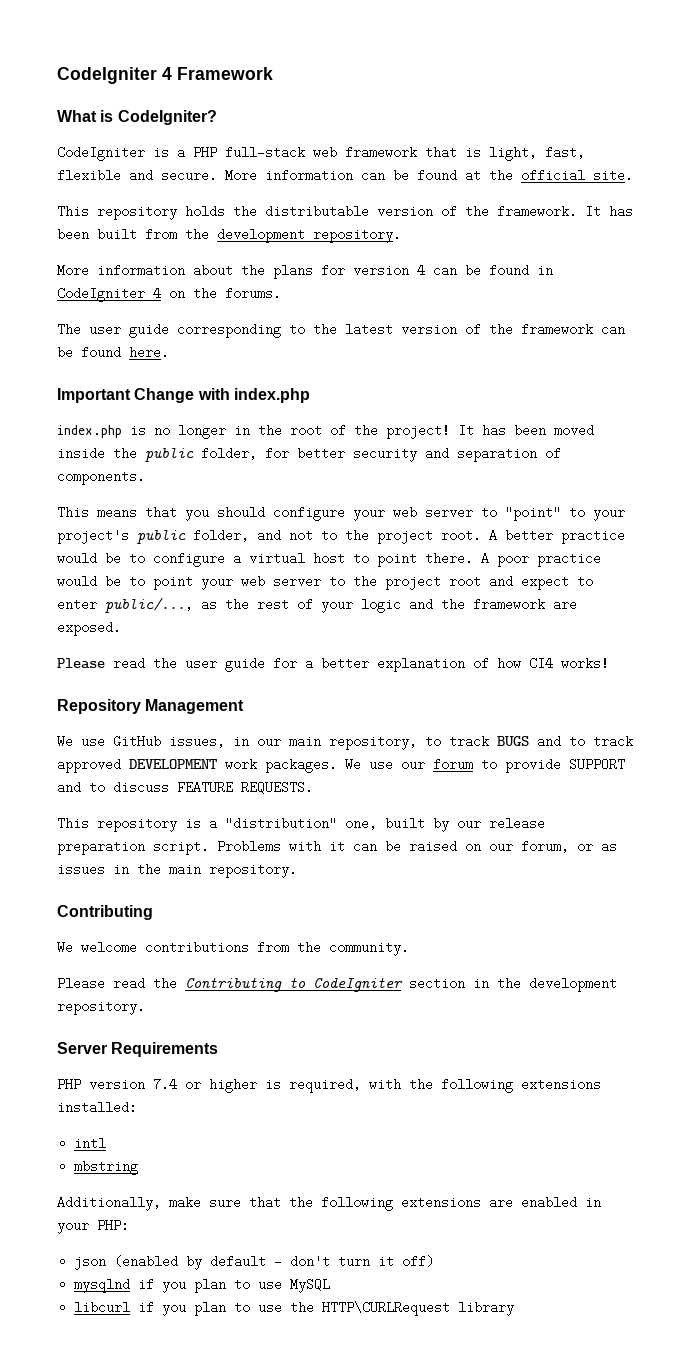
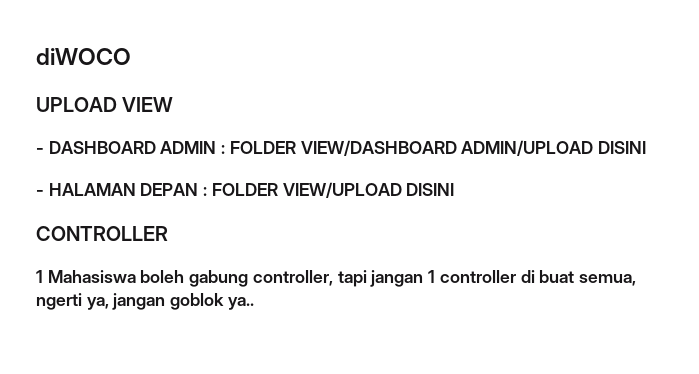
- CodeIgniter 4 Framework
- What is CodeIgniter?
- CodeIgniter is a PHP full-stack web framework that is light, fast, flexible and secure. More information can be found at the official site.
- This repository holds the distributable version of the framework. It has been built from the development repository.
- More information about the plans for version 4 can be found in CodeIgniter 4 on the forums.
- The user guide corresponding to the latest version of the framework can be found here.
- Important Change with index.php
- index.php is no longer in the root of the project! It has been moved inside the public folder, for better security and separation of components.
- This means that you should configure your web server to "point" to your project's public folder, and not to the project root. A better practice would be to configure a virtual host to point there. A poor practice would be to point your web server to the project root and expect to enter public/..., as the rest of your logic and the framework are exposed.
- Please read the user guide for a better explanation of how CI4 works!
- Repository Management
- We use GitHub issues, in our main repository, to track BUGS and to track approved DEVELOPMENT work packages. We use our forum to provide SUPPORT and to discuss FEATURE REQUESTS.
- This repository is a "distribution" one, built by our release preparation script. Problems with it can be raised on our forum, or as issues in the main repository.
- Contributing
- We welcome contributions from the community.
- Please read the Contributing to CodeIgniter section in the development repository.
- Server Requirements
- PHP version 7.4 or higher is required, with the following extensions installed:
- intl
- mbstring
- Additionally, make sure that the following extensions are enabled in your PHP:
- json (enabled by default - don't turn it off)
- mysqlnd if you plan to use MySQL
- libcurl if you plan to use the HTTP\CURLRequest library
+ diWOCO
+ UPLOAD VIEW
+ - DASHBOARD ADMIN : FOLDER VIEW/DASHBOARD ADMIN/UPLOAD DISINI
+ - HALAMAN DEPAN : FOLDER VIEW/UPLOAD DISINI
+ CONTROLLER
+ 1 Mahasiswa boleh gabung controller, tapi jangan 1 controller di buat semua, ngerti ya, jangan goblok ya..

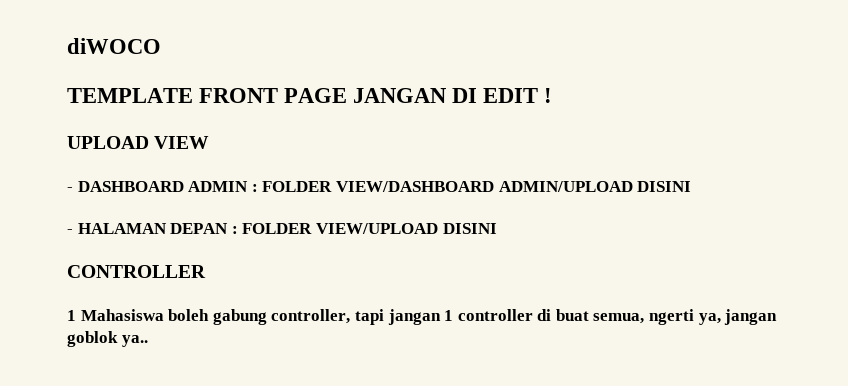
+ TEMPLATE FRONT PAGE JANGAN DI EDIT !

